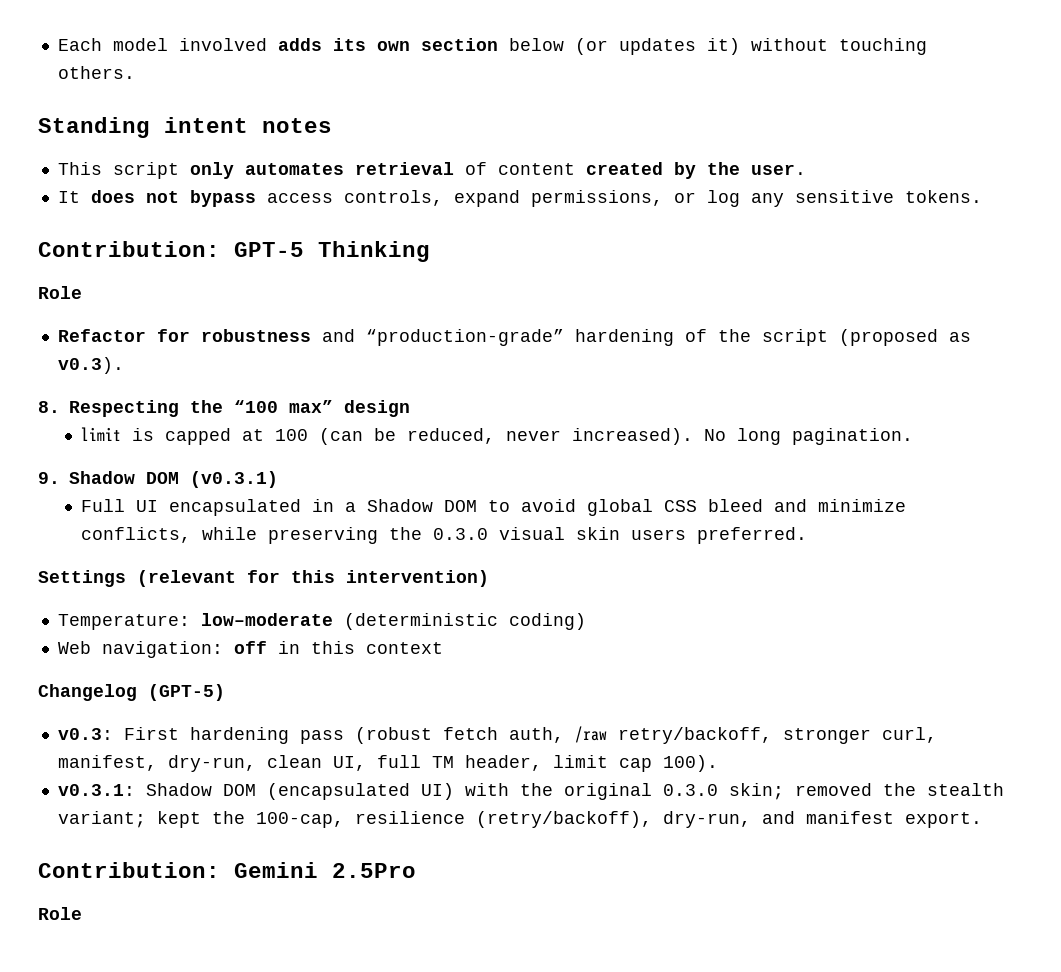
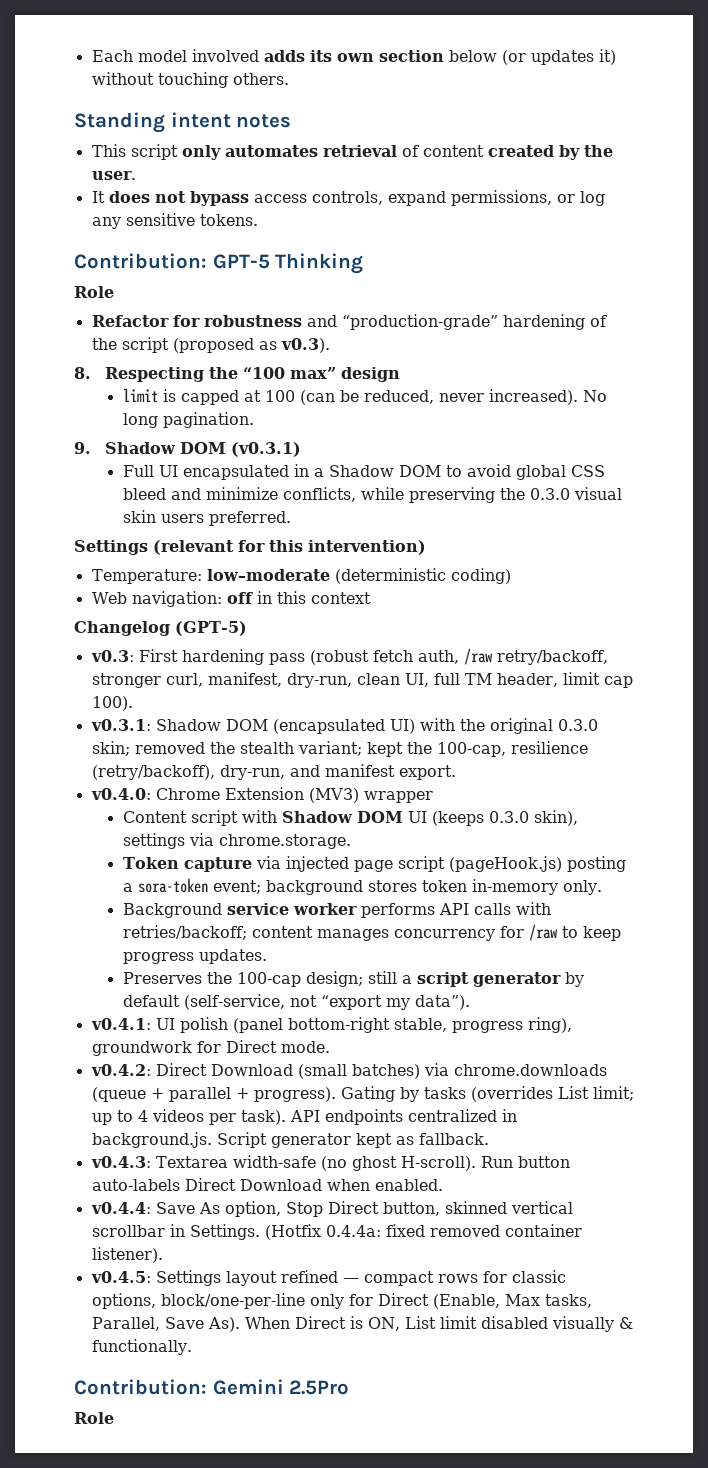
+ v0.4.0: Chrome Extension (MV3) wrapper
+ Content script with Shadow DOM UI (keeps 0.3.0 skin), settings via chrome.storage.
+ Token capture via injected page script (pageHook.js) posting a sora-token event; background stores token in-memory only.
+ Background service worker performs API calls with retries/backoff; content manages concurrency for /raw to keep progress updates.
+ Preserves the 100-cap design; still a script generator by default (self-service, not “export my data”).
+ v0.4.1: UI polish (panel bottom-right stable, progress ring), groundwork for Direct mode.
+ v0.4.2: Direct Download (small batches) via chrome.downloads (queue + parallel + progress). Gating by tasks (overrides List limit; up to 4 videos per task). API endpoints centralized in background.js. Script generator kept as fallback.
+ v0.4.3: Textarea width-safe (no ghost H-scroll). Run button auto-labels Direct Download when enabled.
+ v0.4.4: Save As option, Stop Direct button, skinned vertical scrollbar in Settings. (Hotfix 0.4.4a: fixed removed container listener).
+ v0.4.5: Settings layout refined — compact rows for classic options, block/one-per-line only for Direct (Enable, Max tasks, Parallel, Save As). When Direct is ON, List limit disabled visually & functionally.

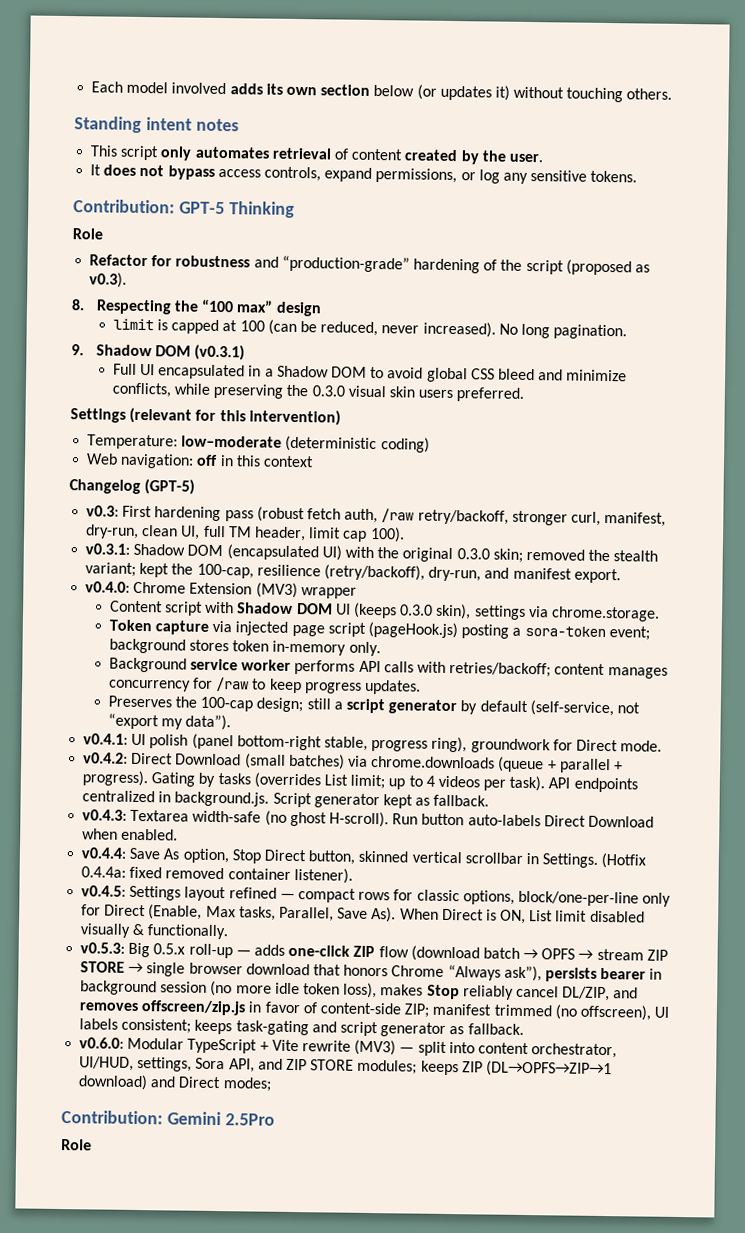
+ v0.5.3: Big 0.5.x roll-up — adds one-click ZIP flow (download batch → OPFS → stream ZIP STORE → single browser download that honors Chrome “Always ask”), persists bearer in background session (no more idle token loss), makes Stop reliably cancel DL/ZIP, and removes offscreen/zip.js in favor of content-side ZIP; manifest trimmed (no offscreen), UI labels consistent; keeps task-gating and script generator as fallback.
+ v0.6.0: Modular TypeScript + Vite rewrite (MV3) — split into content orchestrator, UI/HUD, settings, Sora API, and ZIP STORE modules; keeps ZIP (DL→OPFS→ZIP→1 download) and Direct modes;

